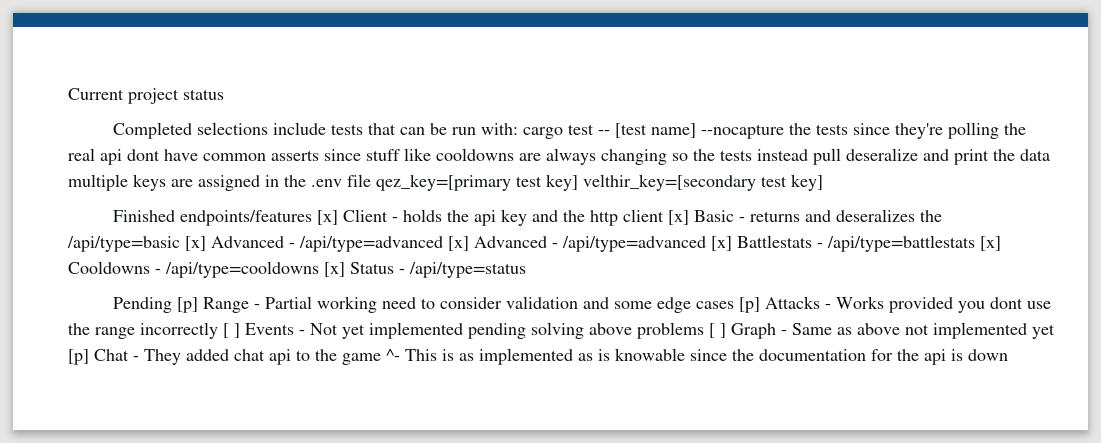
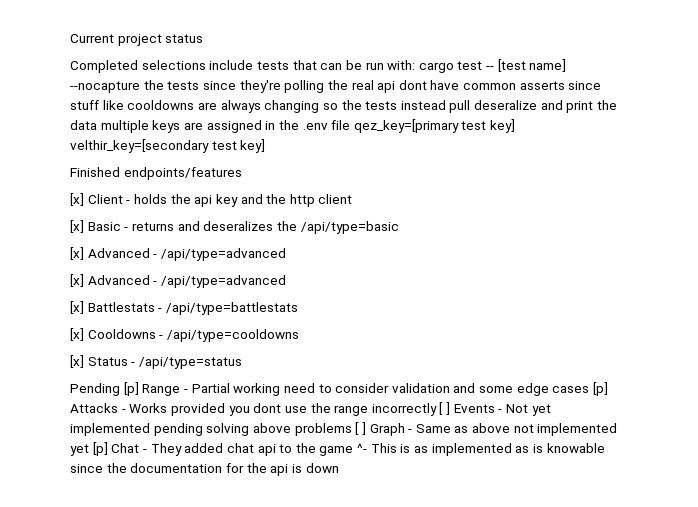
- Finished endpoints/features [x] Client - holds the api key and the http client [x] Basic - returns and deseralizes the /api/type=basic [x] Advanced - /api/type=advanced [x] Advanced - /api/type=advanced [x] Battlestats - /api/type=battlestats [x] Cooldowns - /api/type=cooldowns [x] Status - /api/type=status
+ Finished endpoints/features
+ [x] Client - holds the api key and the http client
+ [x] Basic - returns and deseralizes the /api/type=basic
+ [x] Advanced - /api/type=advanced
+ [x] Advanced - /api/type=advanced
+ [x] Battlestats - /api/type=battlestats
+ [x] Cooldowns - /api/type=cooldowns
+ [x] Status - /api/type=status

